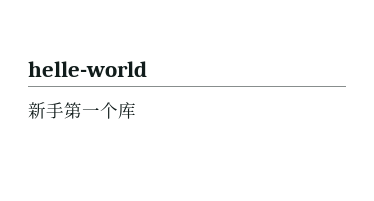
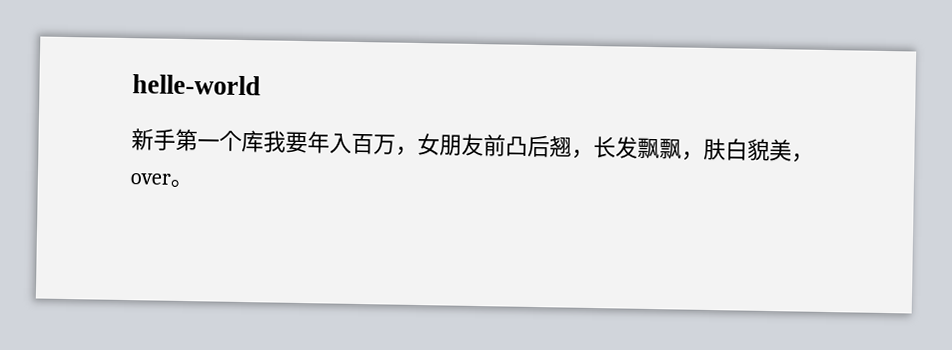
- 新手第一个库
+ 新手第一个库我要年入百万，女朋友前凸后翘，长发飘飘，肤白貌美，over。

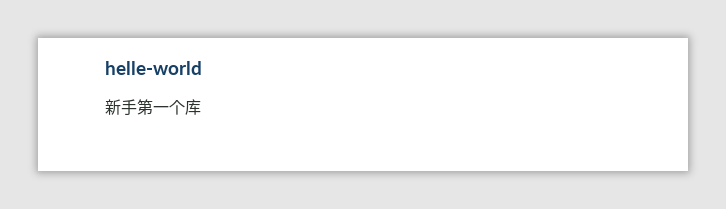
- 新手第一个库我要年入百万，女朋友前凸后翘，长发飘飘，肤白貌美，over。
+ 新手第一个库

